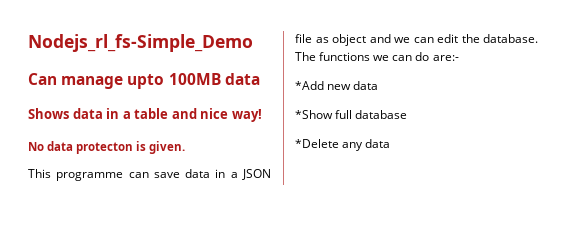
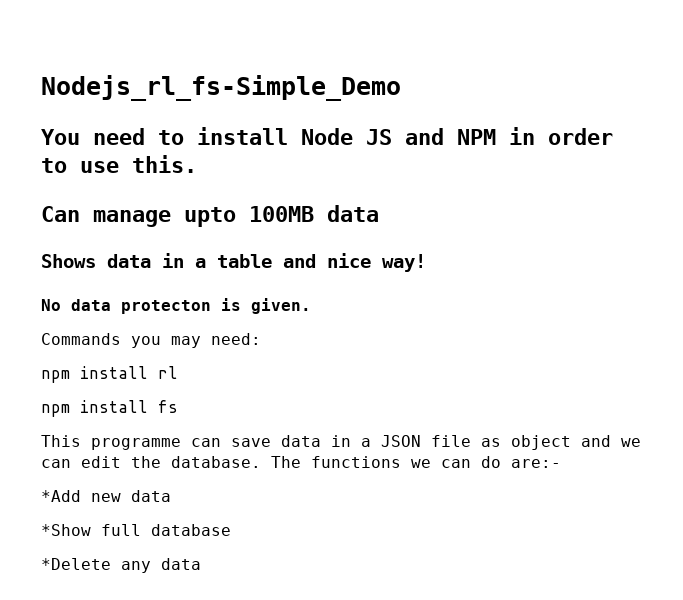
+ You need to install Node JS and NPM in order to use this.
+ Commands you may need:
+ npm install rl
+ npm install fs

